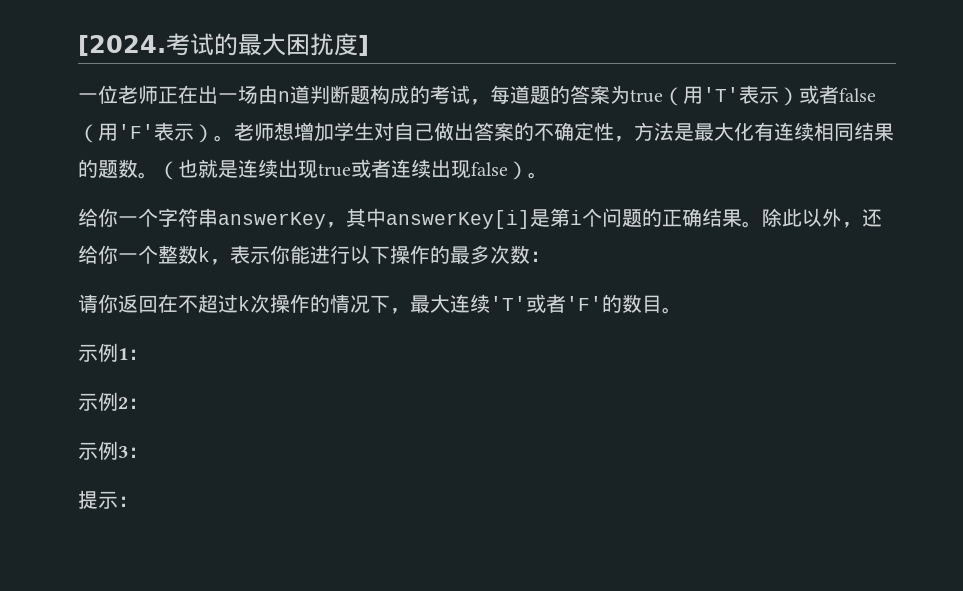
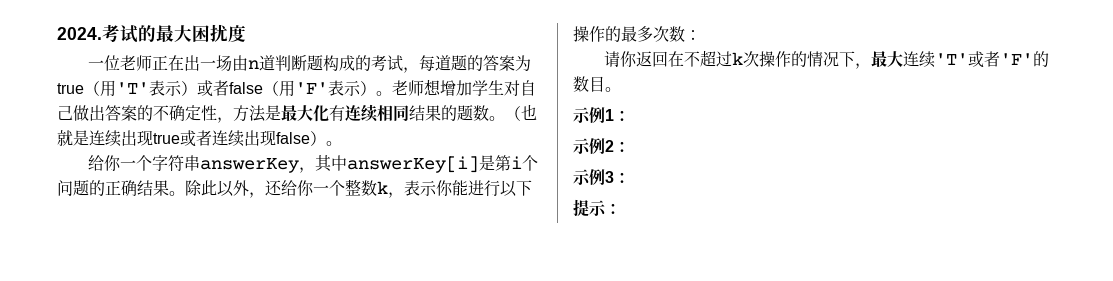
- [2024.
+ 2024.
- 考试的最大困扰度]
+ 考试的最大困扰度

